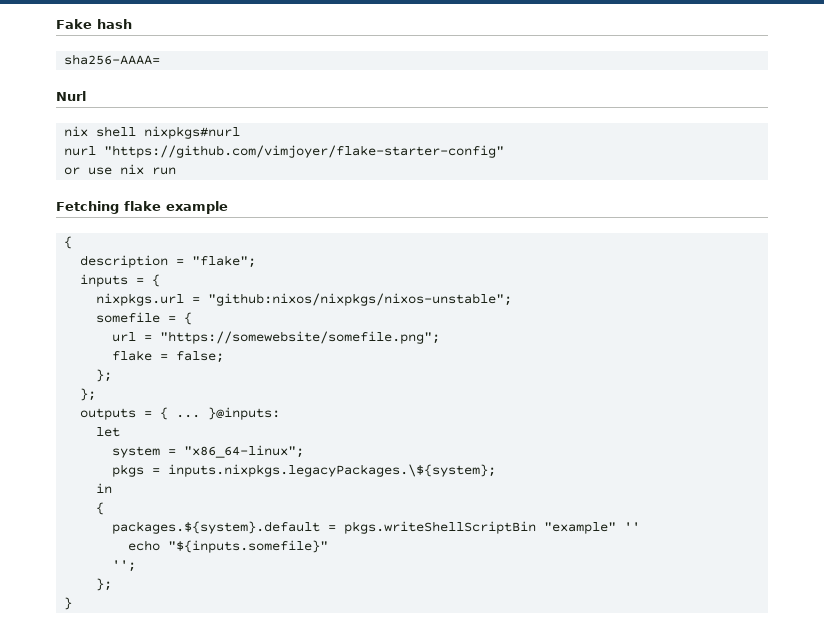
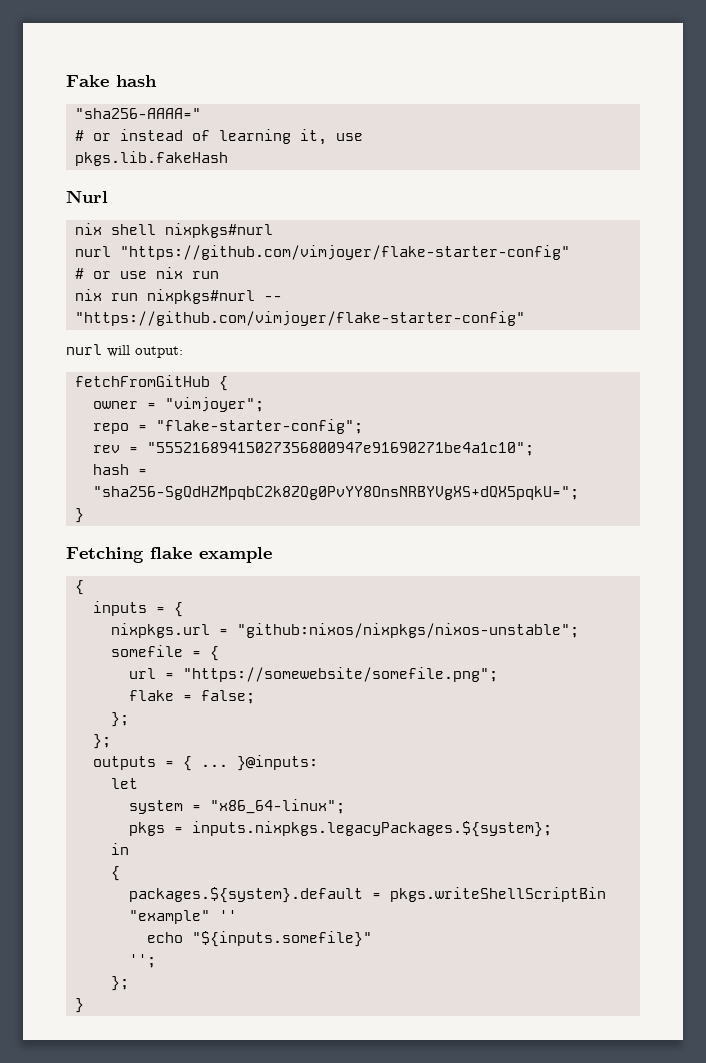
- sha256-AAAA=
+ "sha256-AAAA="
+ # or instead of learning it, use
+ pkgs.lib.fakeHash
- or use nix run
+ # or use nix run
+ nix run nixpkgs#nurl -- "https://github.com/vimjoyer/flake-starter-config"
+ nurl will output:
+ fetchFromGitHub {
+ owner = "vimjoyer";
+ repo = "flake-starter-config";
+ rev = "55521689415027356800947e91690271be4a1c10";
+ hash = "sha256-SgQdHZMpqbC2k8ZQg0PvYY8OnsNRBYVgXS+dQX5pqkU=";
+ }
- description = "flake";
- pkgs = inputs.nixpkgs.legacyPackages.\${system};
+ pkgs = inputs.nixpkgs.legacyPackages.${system};

